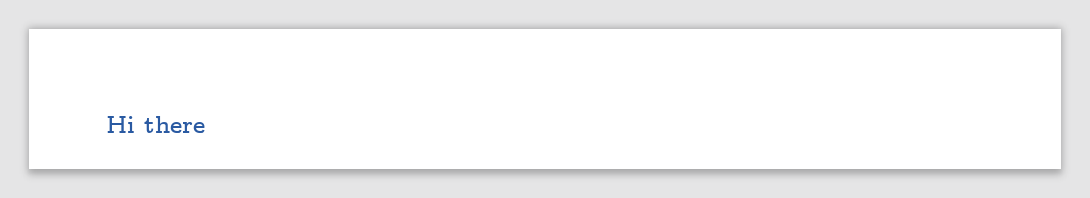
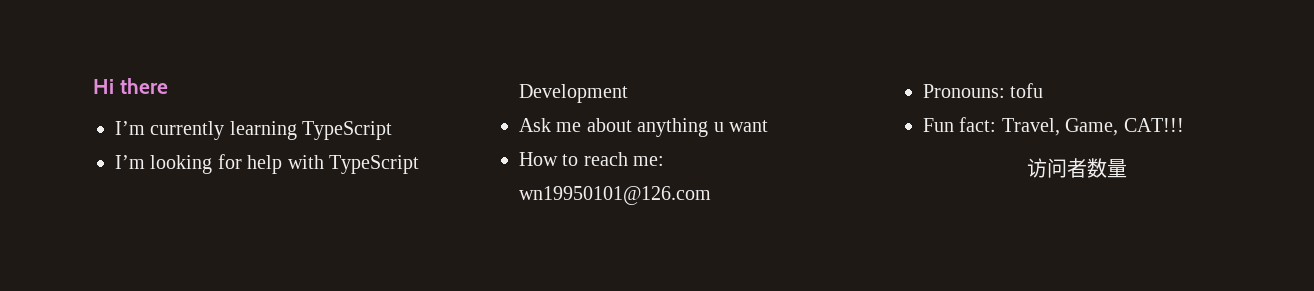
+ I’m currently learning TypeScript
+ I’m looking for help with TypeScript Development
+ Ask me about anything u want
+ How to reach me: wn19950101@126.com
+ Pronouns: tofu
+ Fun fact: Travel, Game, CAT!!!
+ 访问者数量

